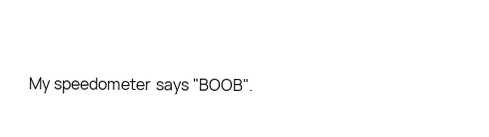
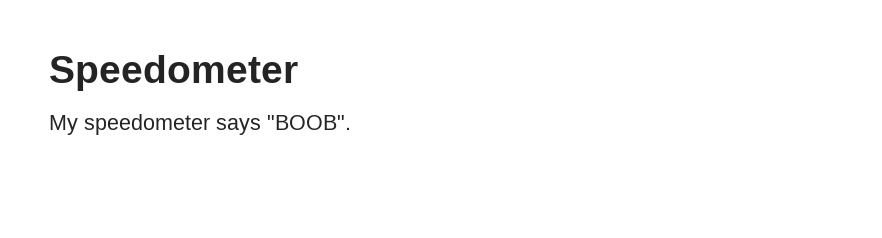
+ Speedometer

